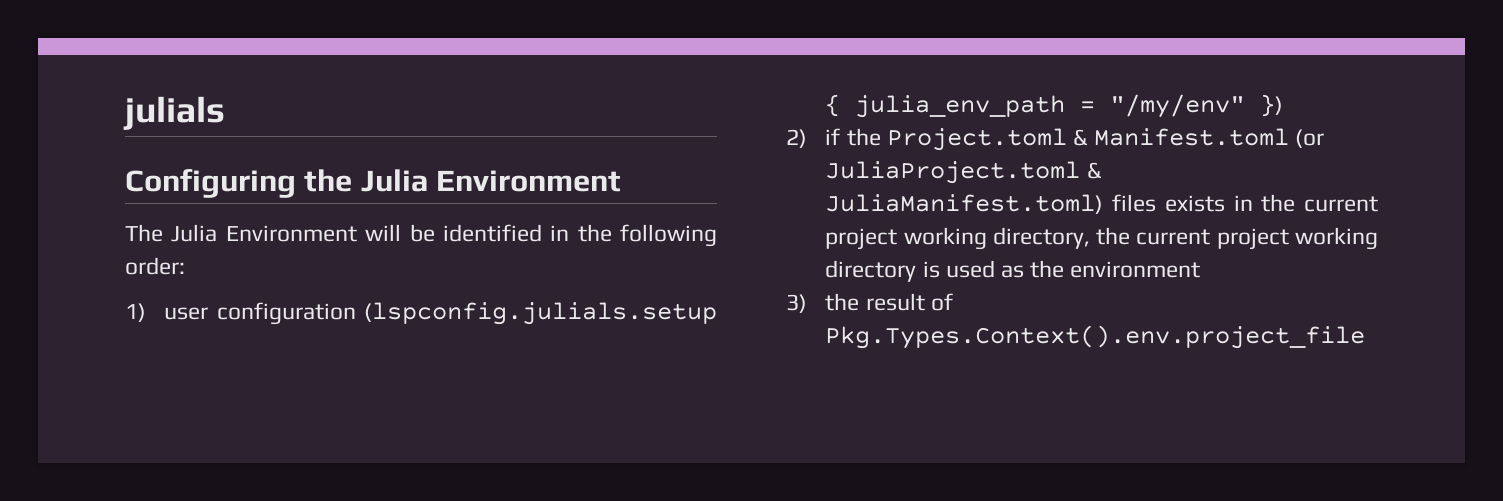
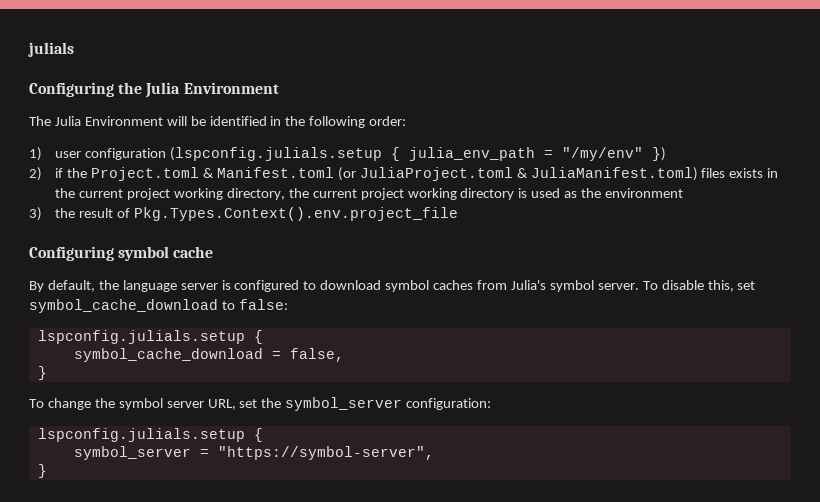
+ Configuring symbol cache
+ By default, the language server is configured to download symbol caches from Julia's symbol server. To disable this, set symbol_cache_download to false:
+ lspconfig.julials.setup {
+ symbol_cache_download = false,
+ }
+ To change the symbol server URL, set the symbol_server configuration:
+ lspconfig.julials.setup {
+ symbol_server = "https://symbol-server",
+ }

